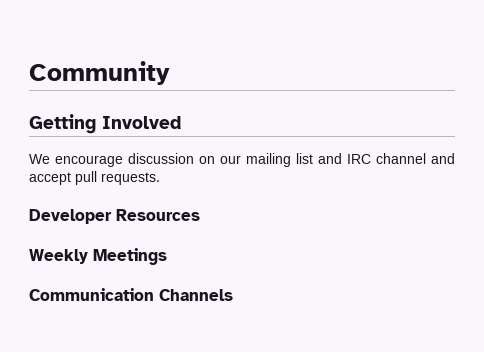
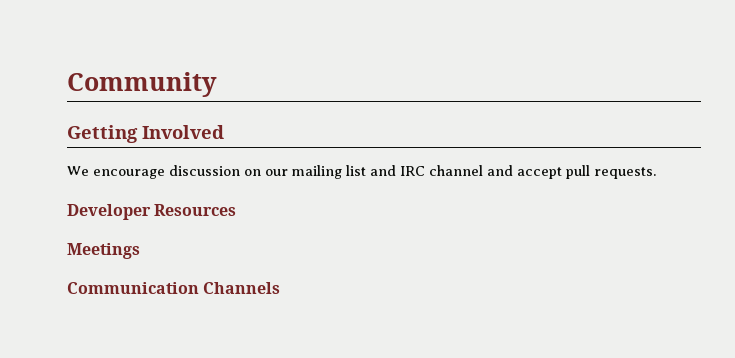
- Weekly Meetings
+ Meetings

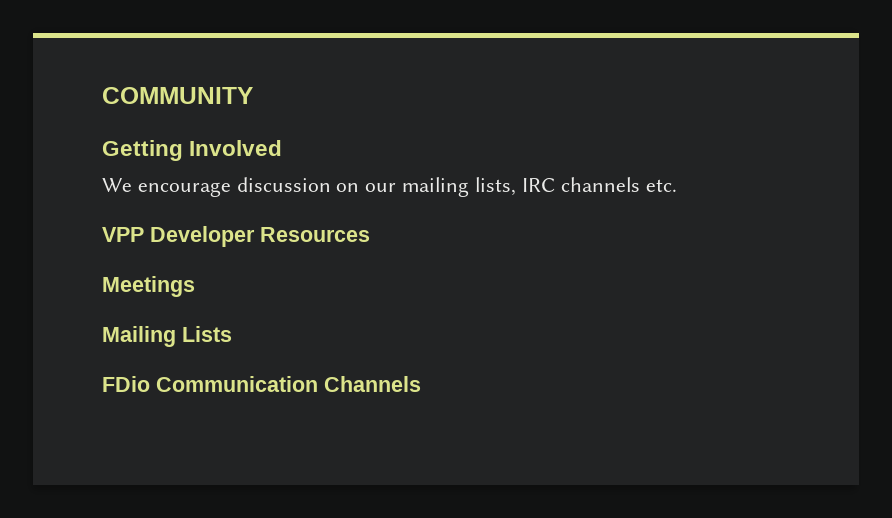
- Community
+ COMMUNITY
- We encourage discussion on our mailing list and IRC channel and accept pull requests.
- Developer Resources
+ We encourage discussion on our mailing lists, IRC channels etc.
+ VPP Developer Resources
- Communication Channels
+ Mailing Lists
+ FDio Communication Channels

